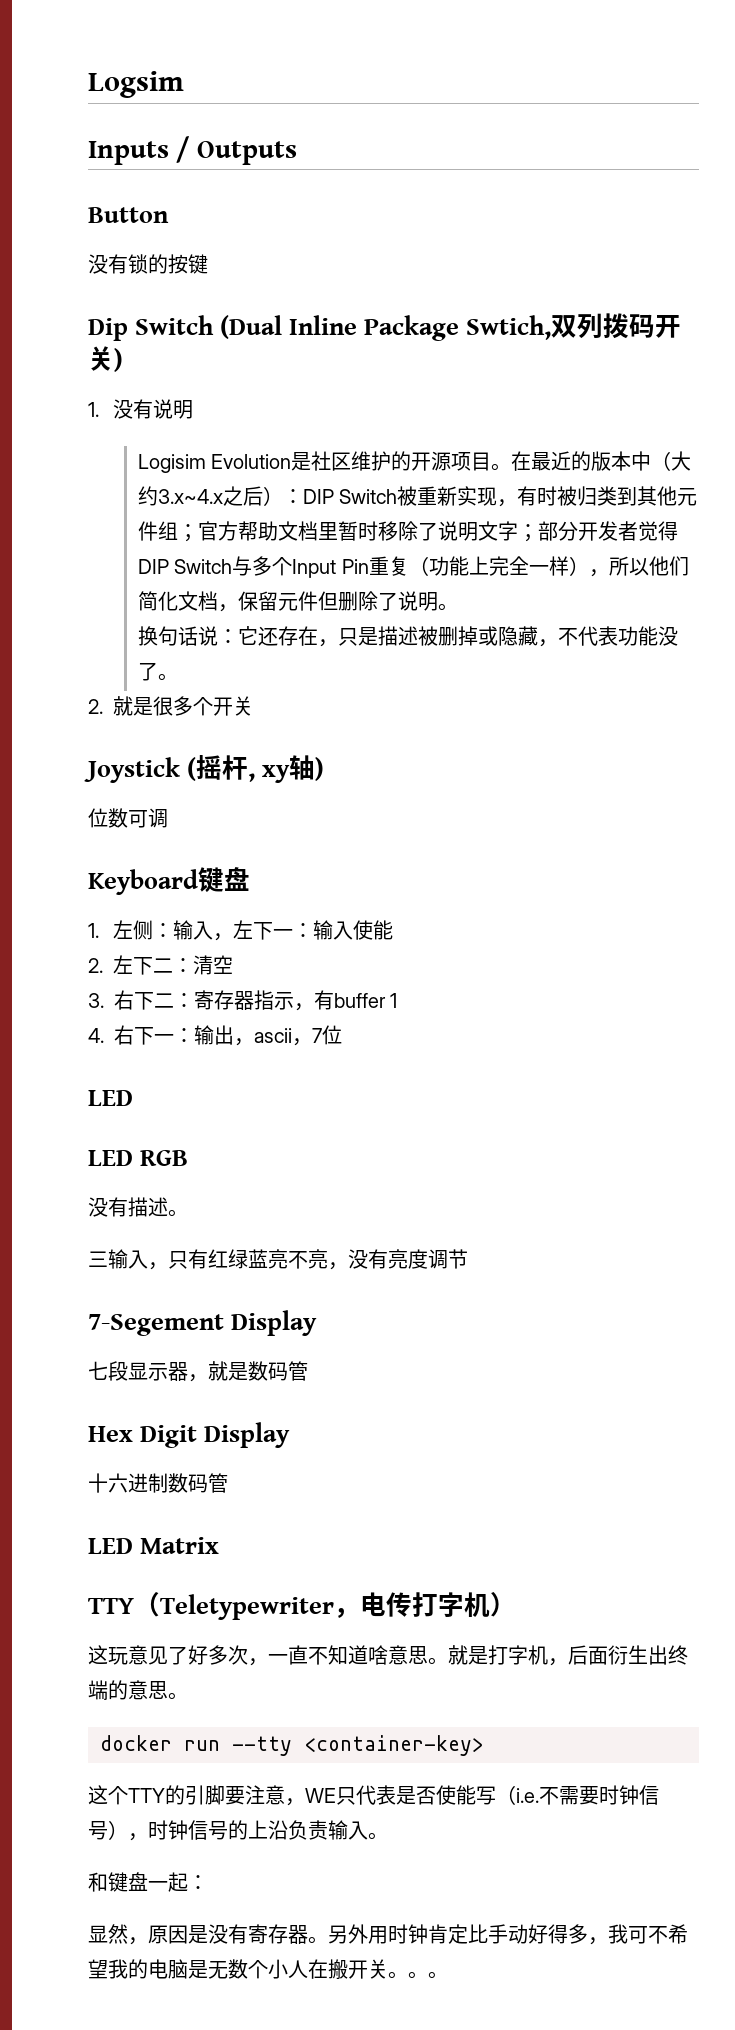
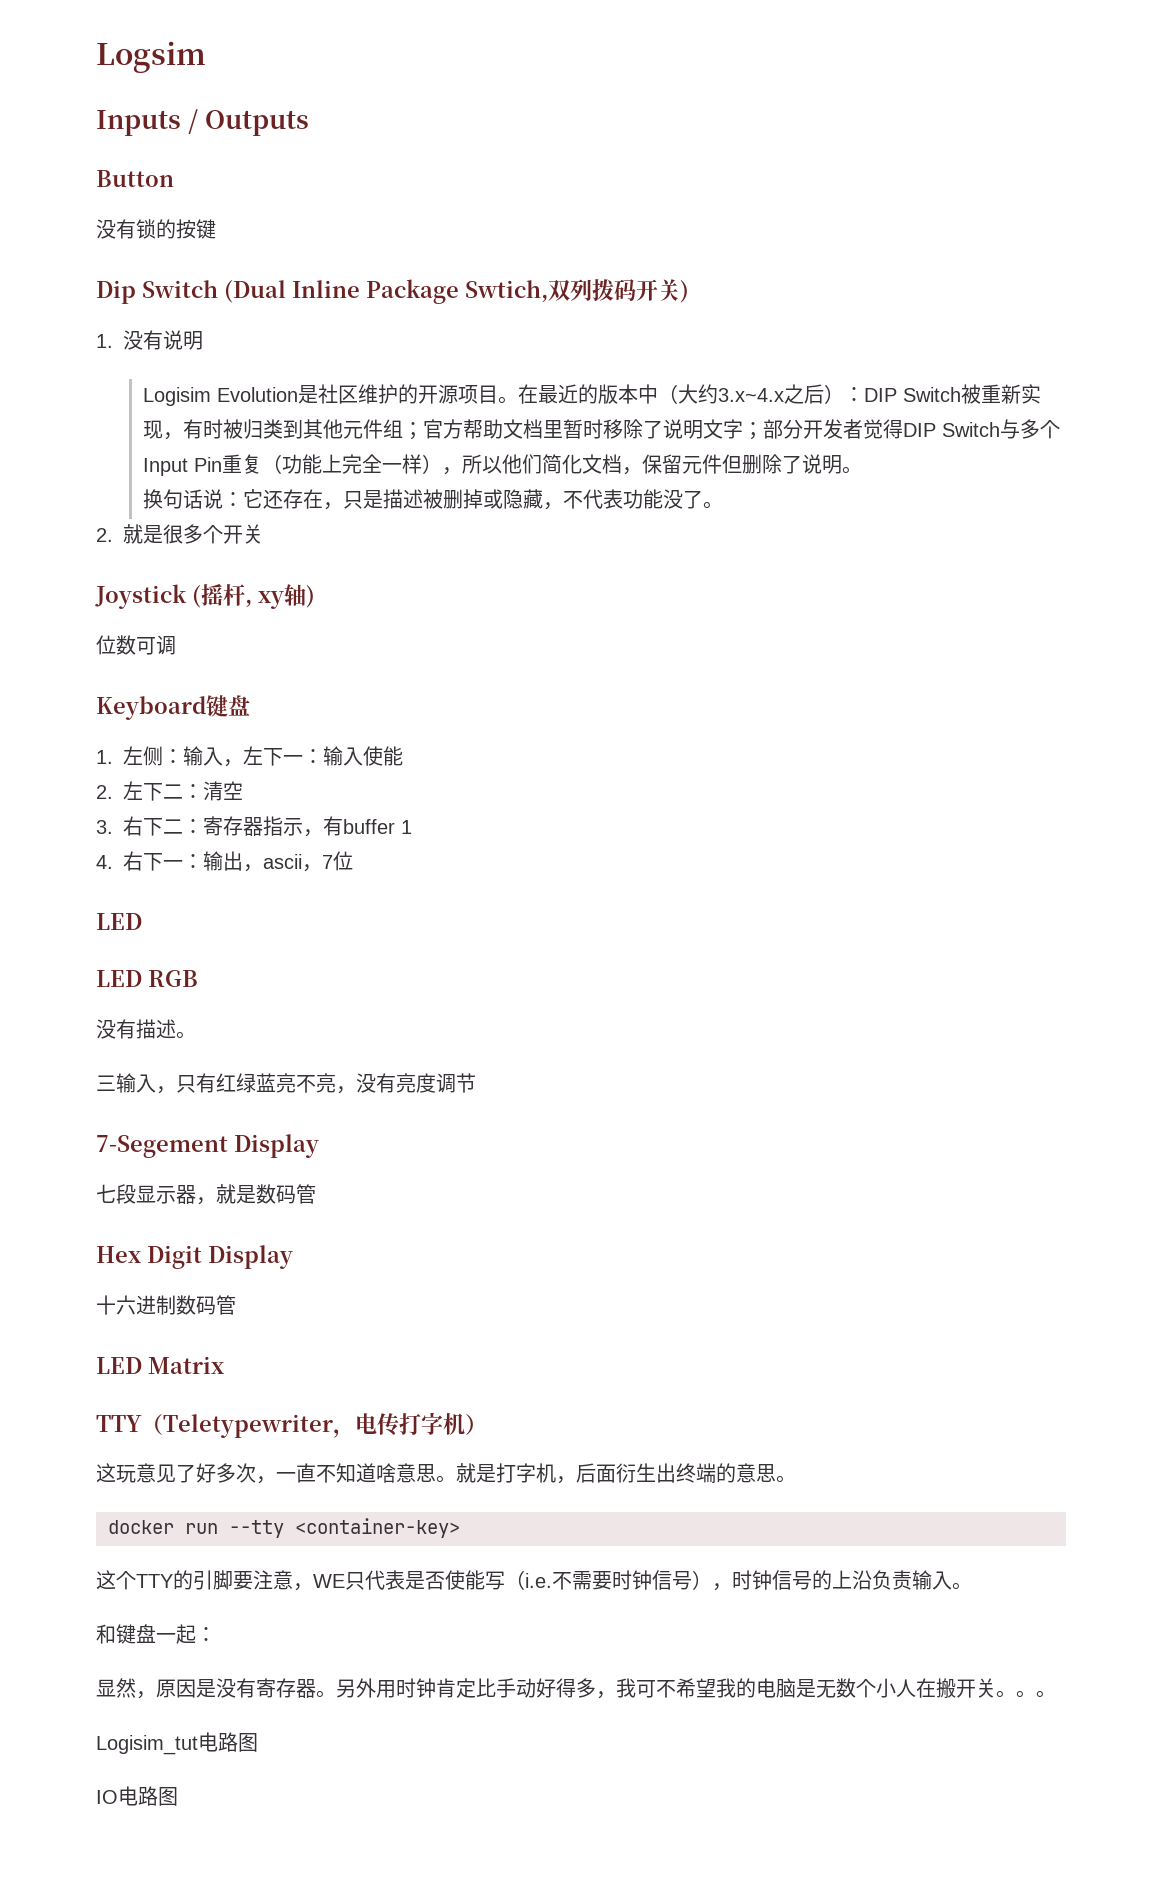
+ Logisim_tut电路图
+ IO电路图

